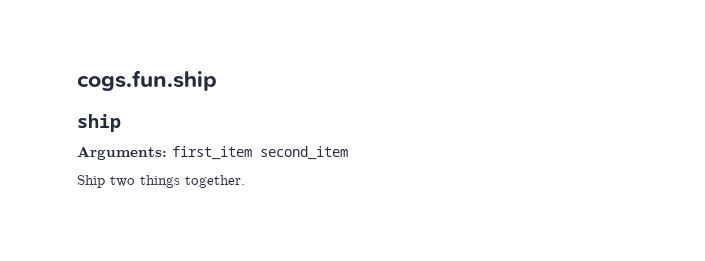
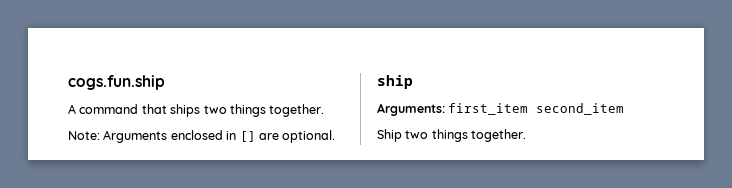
+ A command that ships two things together.
+ Note: Arguments enclosed in [] are optional.

